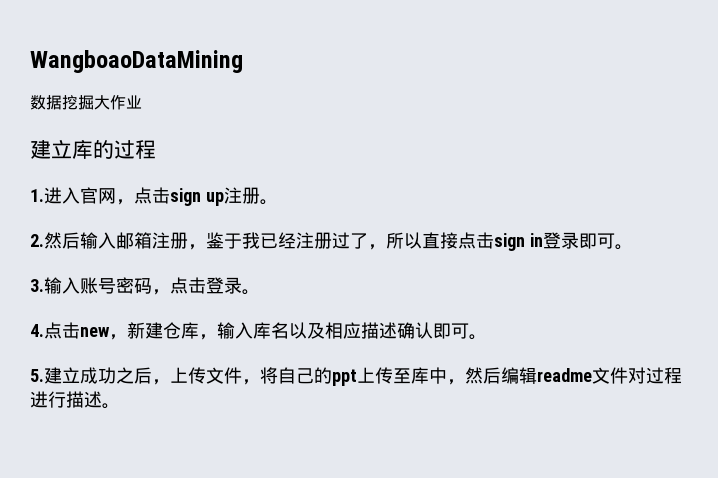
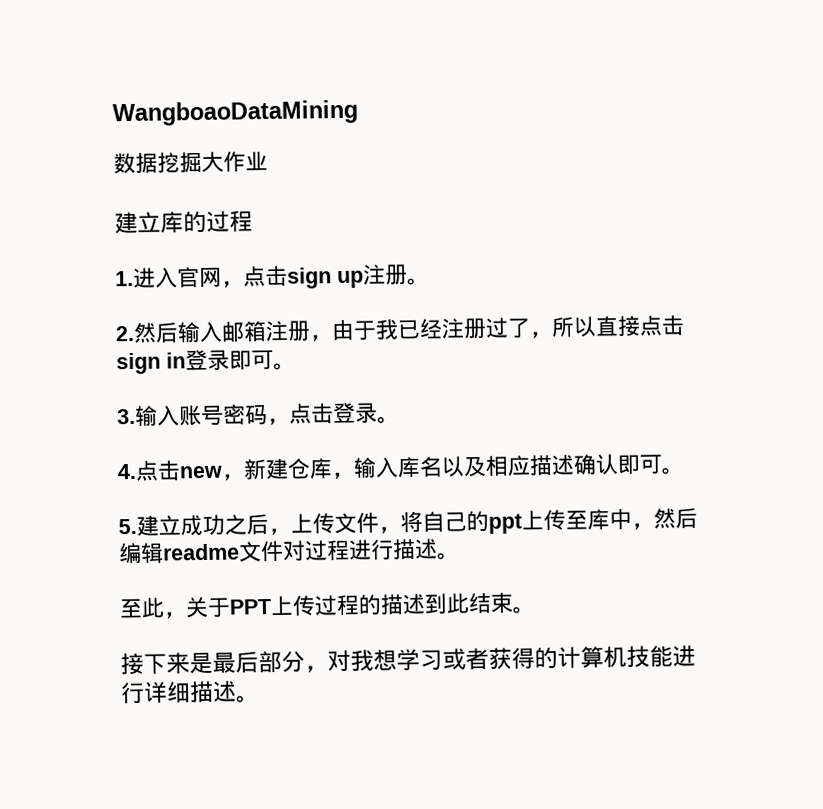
- 2.然后输入邮箱注册，鉴于我已经注册过了，所以直接点击sign in登录即可。
+ 2.然后输入邮箱注册，由于我已经注册过了，所以直接点击sign in登录即可。
+ 至此，关于PPT上传过程的描述到此结束。
+ 接下来是最后部分，对我想学习或者获得的计算机技能进行详细描述。

